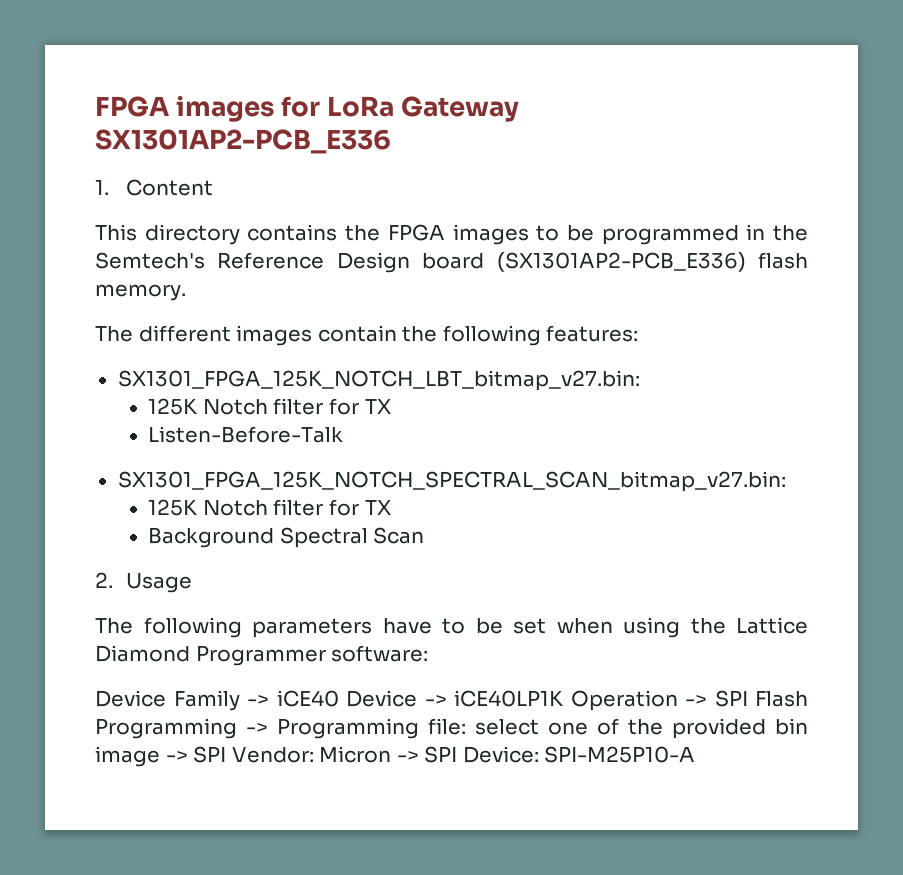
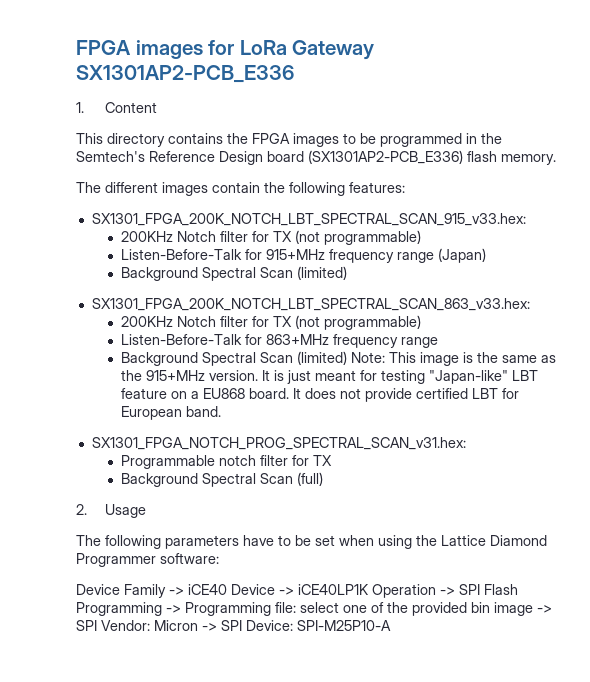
- SX1301_FPGA_125K_NOTCH_LBT_bitmap_v27.bin:
- 125K Notch filter for TX
- Listen-Before-Talk
- SX1301_FPGA_125K_NOTCH_SPECTRAL_SCAN_bitmap_v27.bin:
- 125K Notch filter for TX
+ SX1301_FPGA_200K_NOTCH_LBT_SPECTRAL_SCAN_915_v33.hex:
+ 200KHz Notch filter for TX (not programmable)
+ Listen-Before-Talk for 915+MHz frequency range (Japan)
+ Background Spectral Scan (limited)
+ SX1301_FPGA_200K_NOTCH_LBT_SPECTRAL_SCAN_863_v33.hex:
+ 200KHz Notch filter for TX (not programmable)
+ Listen-Before-Talk for 863+MHz frequency range
+ Background Spectral Scan (limited) Note: This image is the same as the 915+MHz version. It is just meant for testing "Japan-like" LBT feature on a EU868 board. It does not provide certified LBT for European band.
+ SX1301_FPGA_NOTCH_PROG_SPECTRAL_SCAN_v31.hex:
+ Programmable notch filter for TX
- Background Spectral Scan
+ Background Spectral Scan (full)

